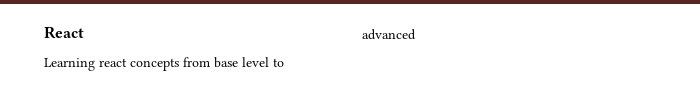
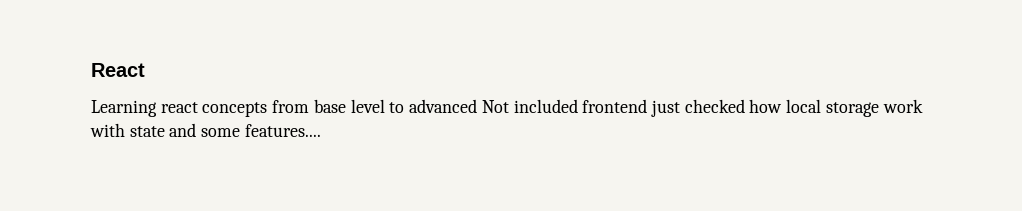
- Learning react concepts from base level to advanced
+ Learning react concepts from base level to advanced Not included frontend just checked how local storage work with state and some features....

